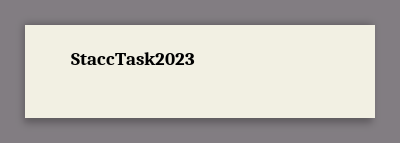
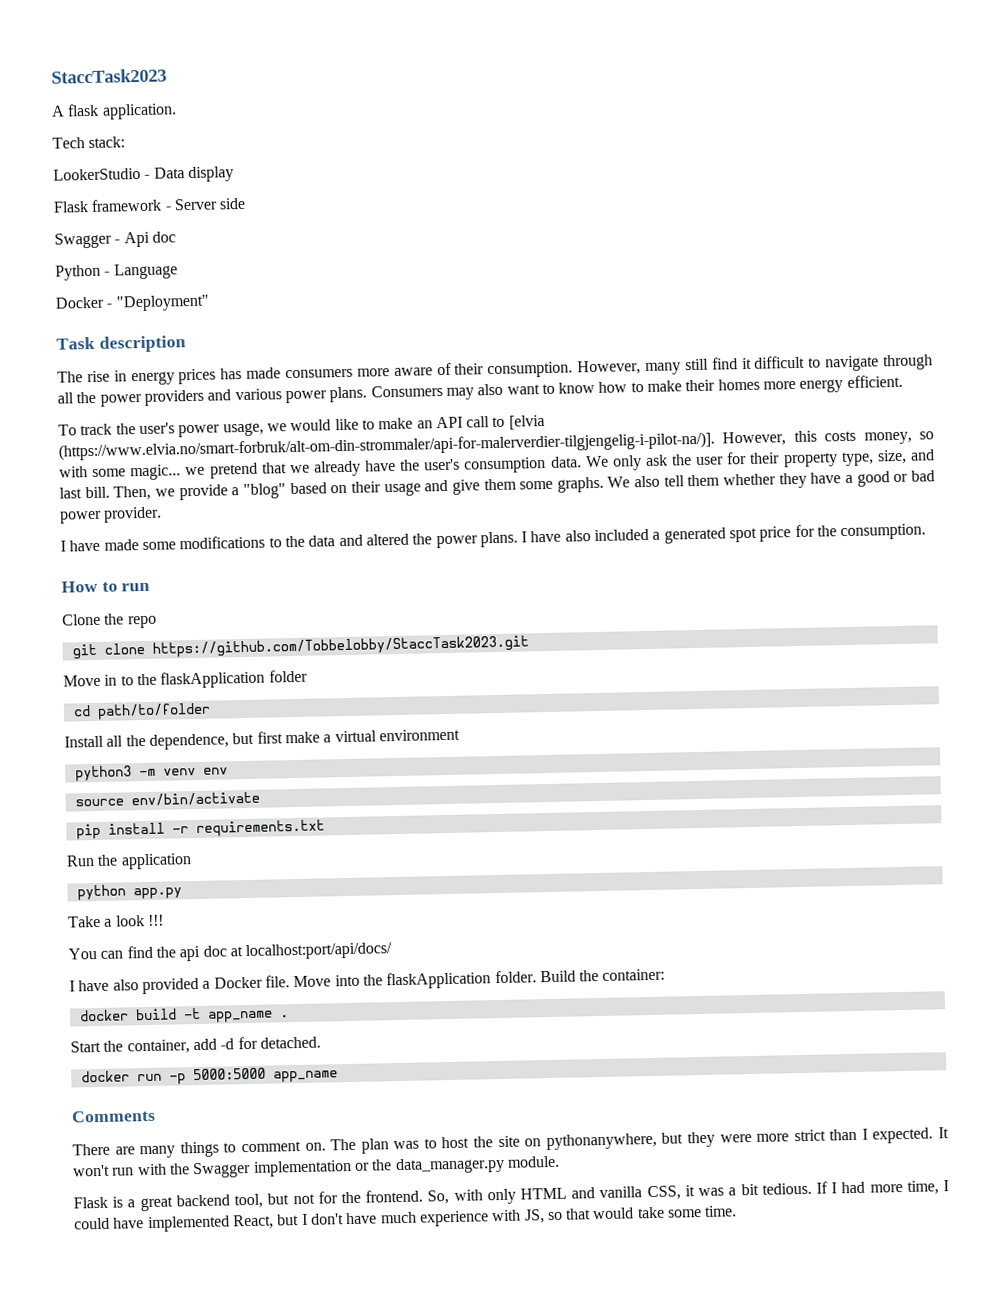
+ A flask application.
+ Tech stack:
+ LookerStudio - Data display
+ Flask framework - Server side
+ Swagger - Api doc
+ Python - Language
+ Docker - "Deployment"
+ Task description
+ The rise in energy prices has made consumers more aware of their consumption. However, many still find it difficult to navigate through all the power providers and various power plans. Consumers may also want to know how to make their homes more energy efficient.
+ To track the user's power usage, we would like to make an API call to [elvia (https://www.elvia.no/smart-forbruk/alt-om-din-strommaler/api-for-malerverdier-tilgjengelig-i-pilot-na/)]. However, this costs money, so with some magic... we pretend that we already have the user's consumption data. We only ask the user for their property type, size, and last bill. Then, we provide a "blog" based on their usage and give them some graphs. We also tell them whether they have a good or bad power provider.
+ I have made some modifications to the data and altered the power plans. I have also included a generated spot price for the consumption.
+ How to run
+ Clone the repo
+ git clone https://github.com/Tobbelobby/StaccTask2023.git
+ Move in to the flaskApplication folder
+ cd path/to/folder
+ Install all the dependence, but first make a virtual environment
+ python3 -m venv env
+ source env/bin/activate
+ pip install -r requirements.txt
+ Run the application
+ python app.py
+ Take a look !!!
+ You can find the api doc at localhost:port/api/docs/
+ I have also provided a Docker file. Move into the flaskApplication folder. Build the container:
+ docker build -t app_name .
+ Start the container, add -d for detached.
+ docker run -p 5000:5000 app_name
+ Comments
+ There are many things to comment on. The plan was to host the site on pythonanywhere, but they were more strict than I expected. It won't run with the Swagger implementation or the data_manager.py module.
+ Flask is a great backend tool, but not for the frontend. So, with only HTML and vanilla CSS, it was a bit tedious. If I had more time, I could have implemented React, but I don't have much experience with JS, so that would take some time.

